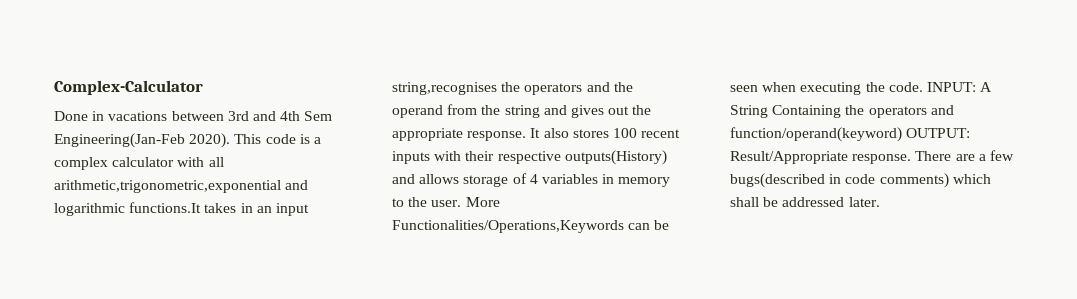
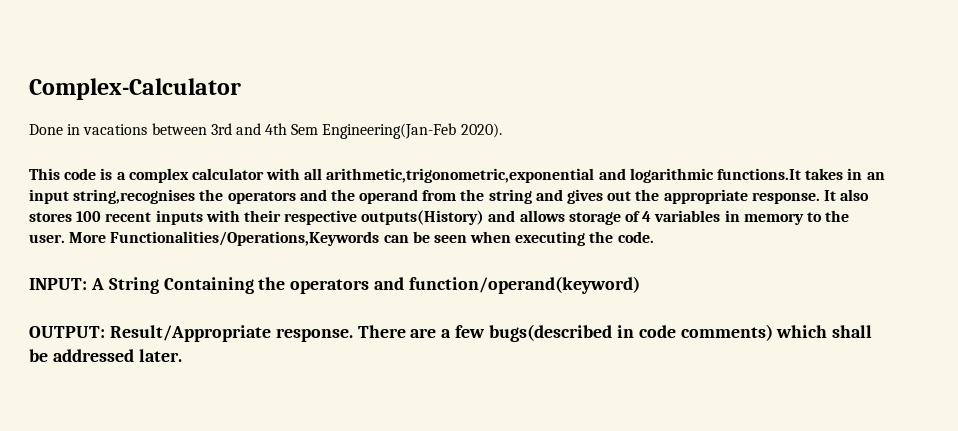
- Done in vacations between 3rd and 4th Sem Engineering(Jan-Feb 2020). This code is a complex calculator with all arithmetic,trigonometric,exponential and logarithmic functions.It takes in an input string,recognises the operators and the operand from the string and gives out the appropriate response.
+ Done in vacations between 3rd and 4th Sem Engineering(Jan-Feb 2020).
+ This code is a complex calculator with all arithmetic,trigonometric,exponential and logarithmic functions.It takes in an input string,recognises the operators and the operand from the string and gives out the appropriate response.
- More Functionalities/Operations,Keywords can be seen when executing the code. INPUT: A String Containing the operators and function/operand(keyword) OUTPUT: Result/Appropriate response.
+ More Functionalities/Operations,Keywords can be seen when executing the code.
+ INPUT: A String Containing the operators and function/operand(keyword)
+ OUTPUT: Result/Appropriate response.

